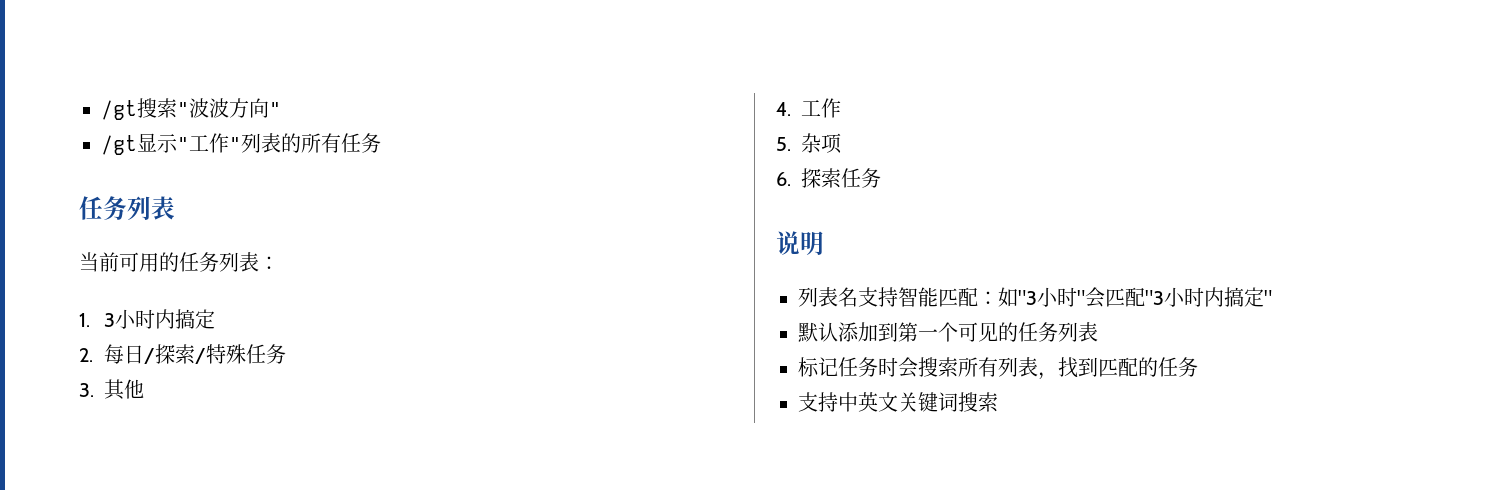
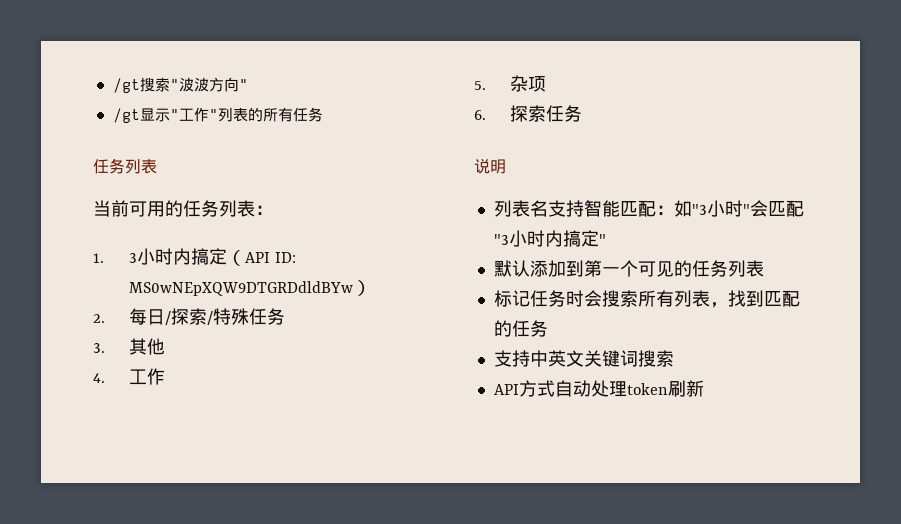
- 1. 3小时内搞定
+ 1. 3小时内搞定（API ID: MS0wNEpXQW9DTGRDdldBYw）
+ API方式自动处理token刷新

